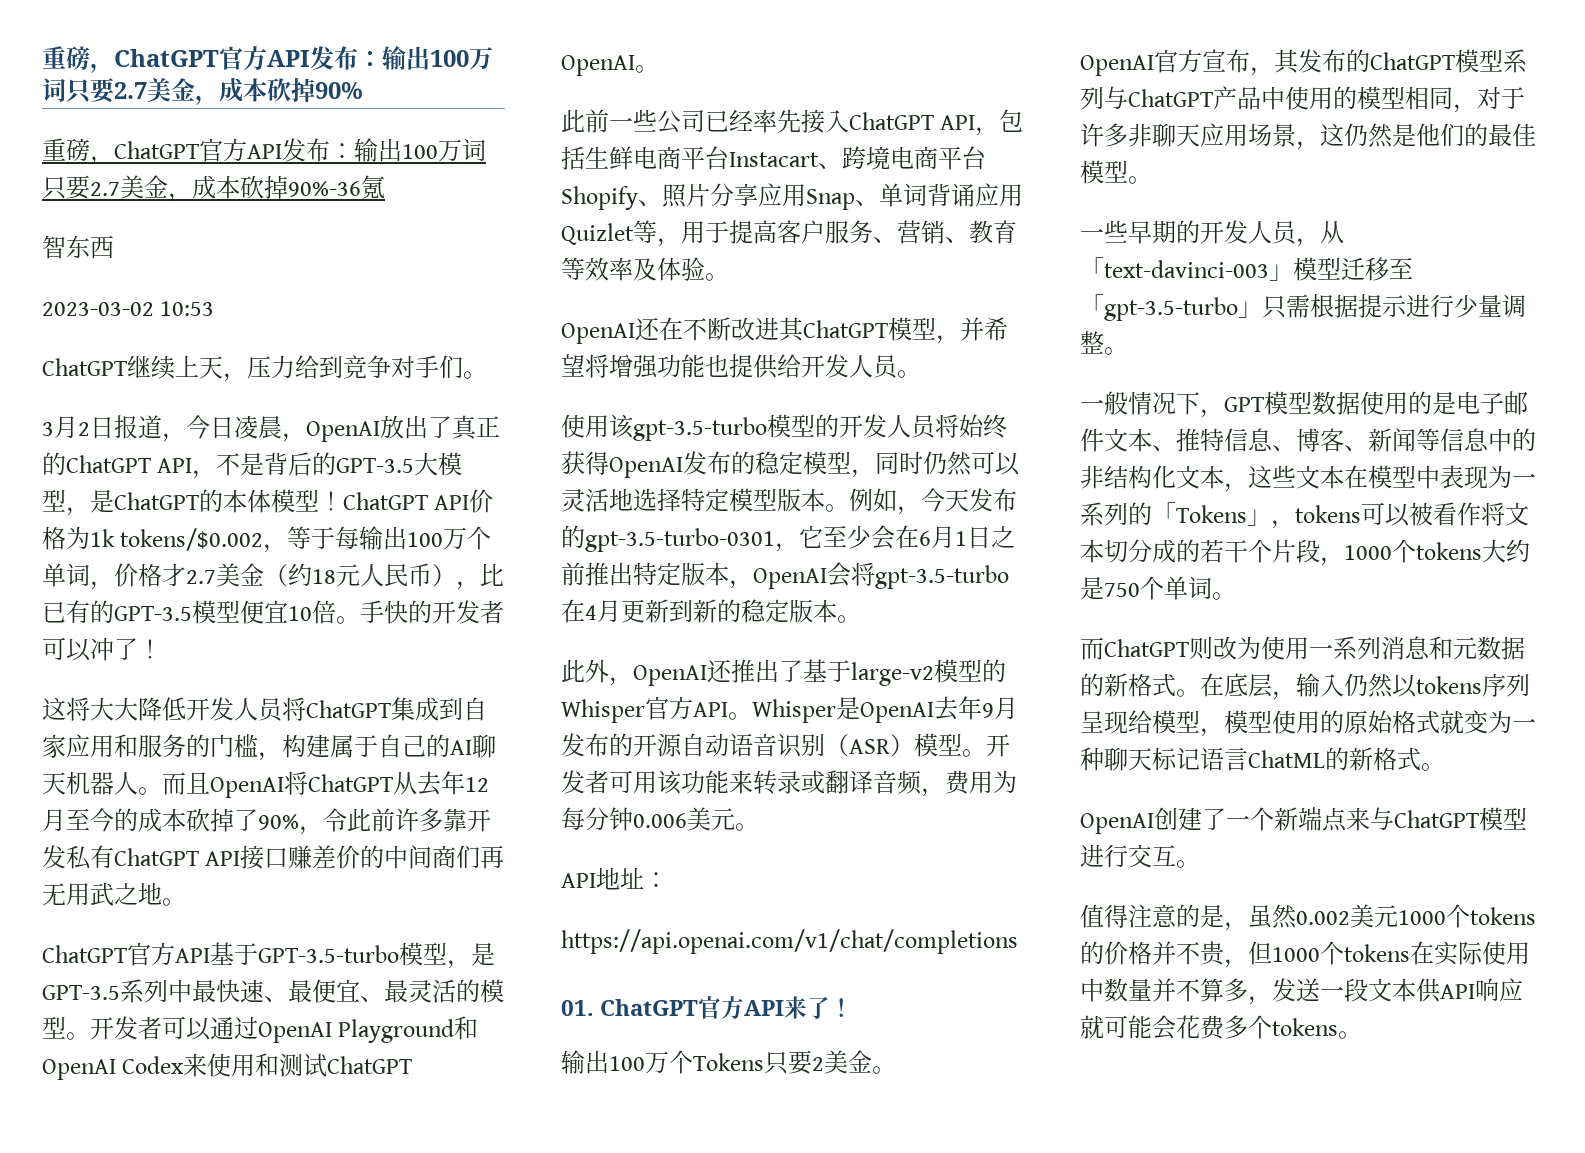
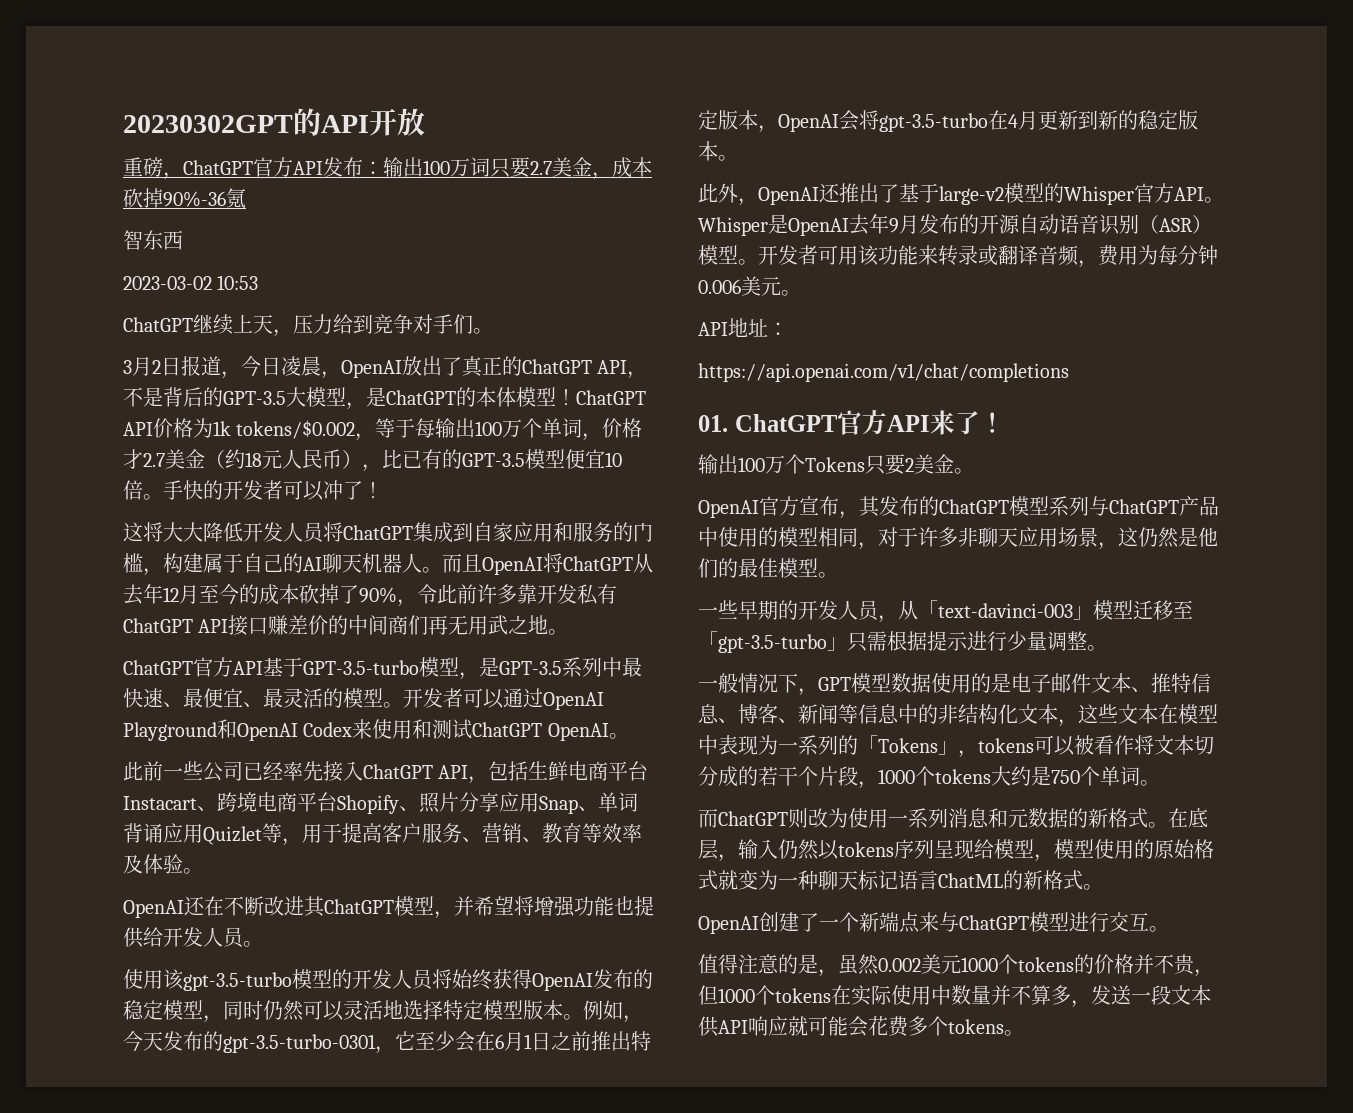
- 重磅，ChatGPT官方API发布：输出100万词只要2.7美金，成本砍掉90%
+ 20230302GPT的API开放

